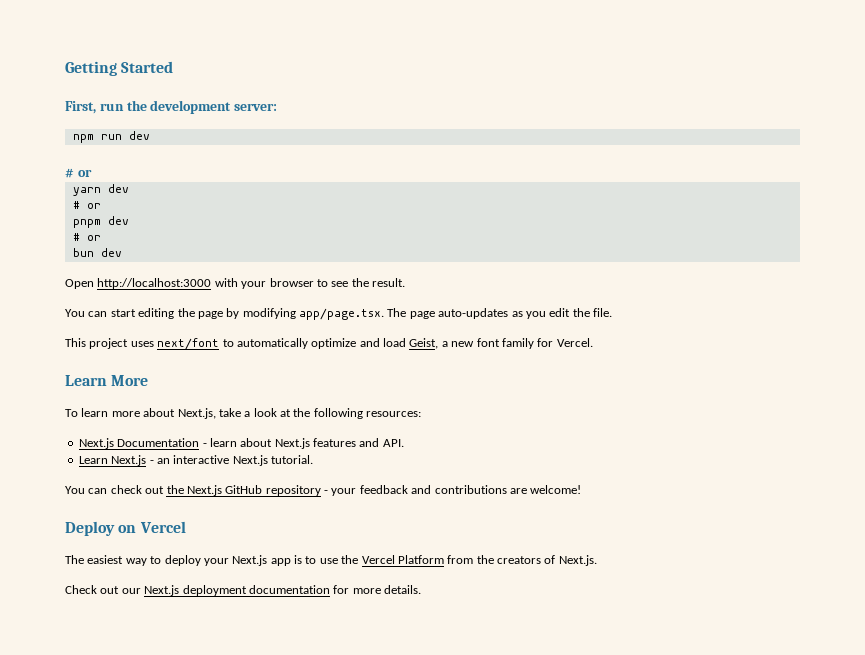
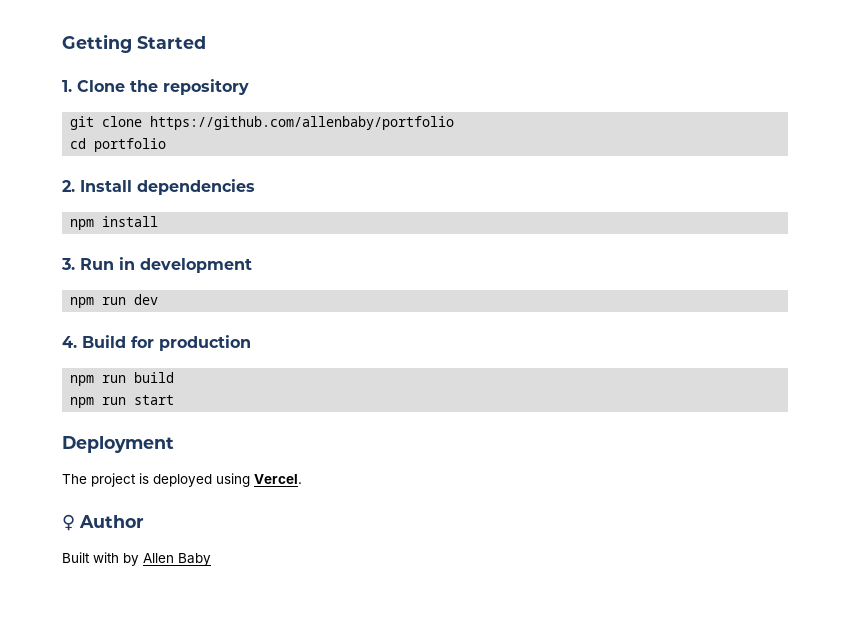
- First, run the development server:
+ 1. Clone the repository
+ git clone https://github.com/allenbaby/portfolio
+ cd portfolio
+ 2. Install dependencies
+ npm install
+ 3. Run in development
  npm run dev
- # or
- yarn dev
- # or
- pnpm dev
- # or
- bun dev
- Open http://localhost:3000 with your browser to see the result.
- You can start editing the page by modifying app/page.tsx. The page auto-updates as you edit the file.
- This project uses next/font to automatically optimize and load Geist, a new font family for Vercel.
- Learn More
- To learn more about Next.js, take a look at the following resources:
- Next.js Documentation - learn about Next.js features and API.
- Learn Next.js - an interactive Next.js tutorial.
- You can check out the Next.js GitHub repository - your feedback and contributions are welcome!
- Deploy on Vercel
- The easiest way to deploy your Next.js app is to use the Vercel Platform from the creators of Next.js.
- Check out our Next.js deployment documentation for more details.
+ 4. Build for production
+ npm run build
+ npm run start
+ Deployment
+ The project is deployed using Vercel.
+ ♀ Author
+ Built with by Allen Baby

